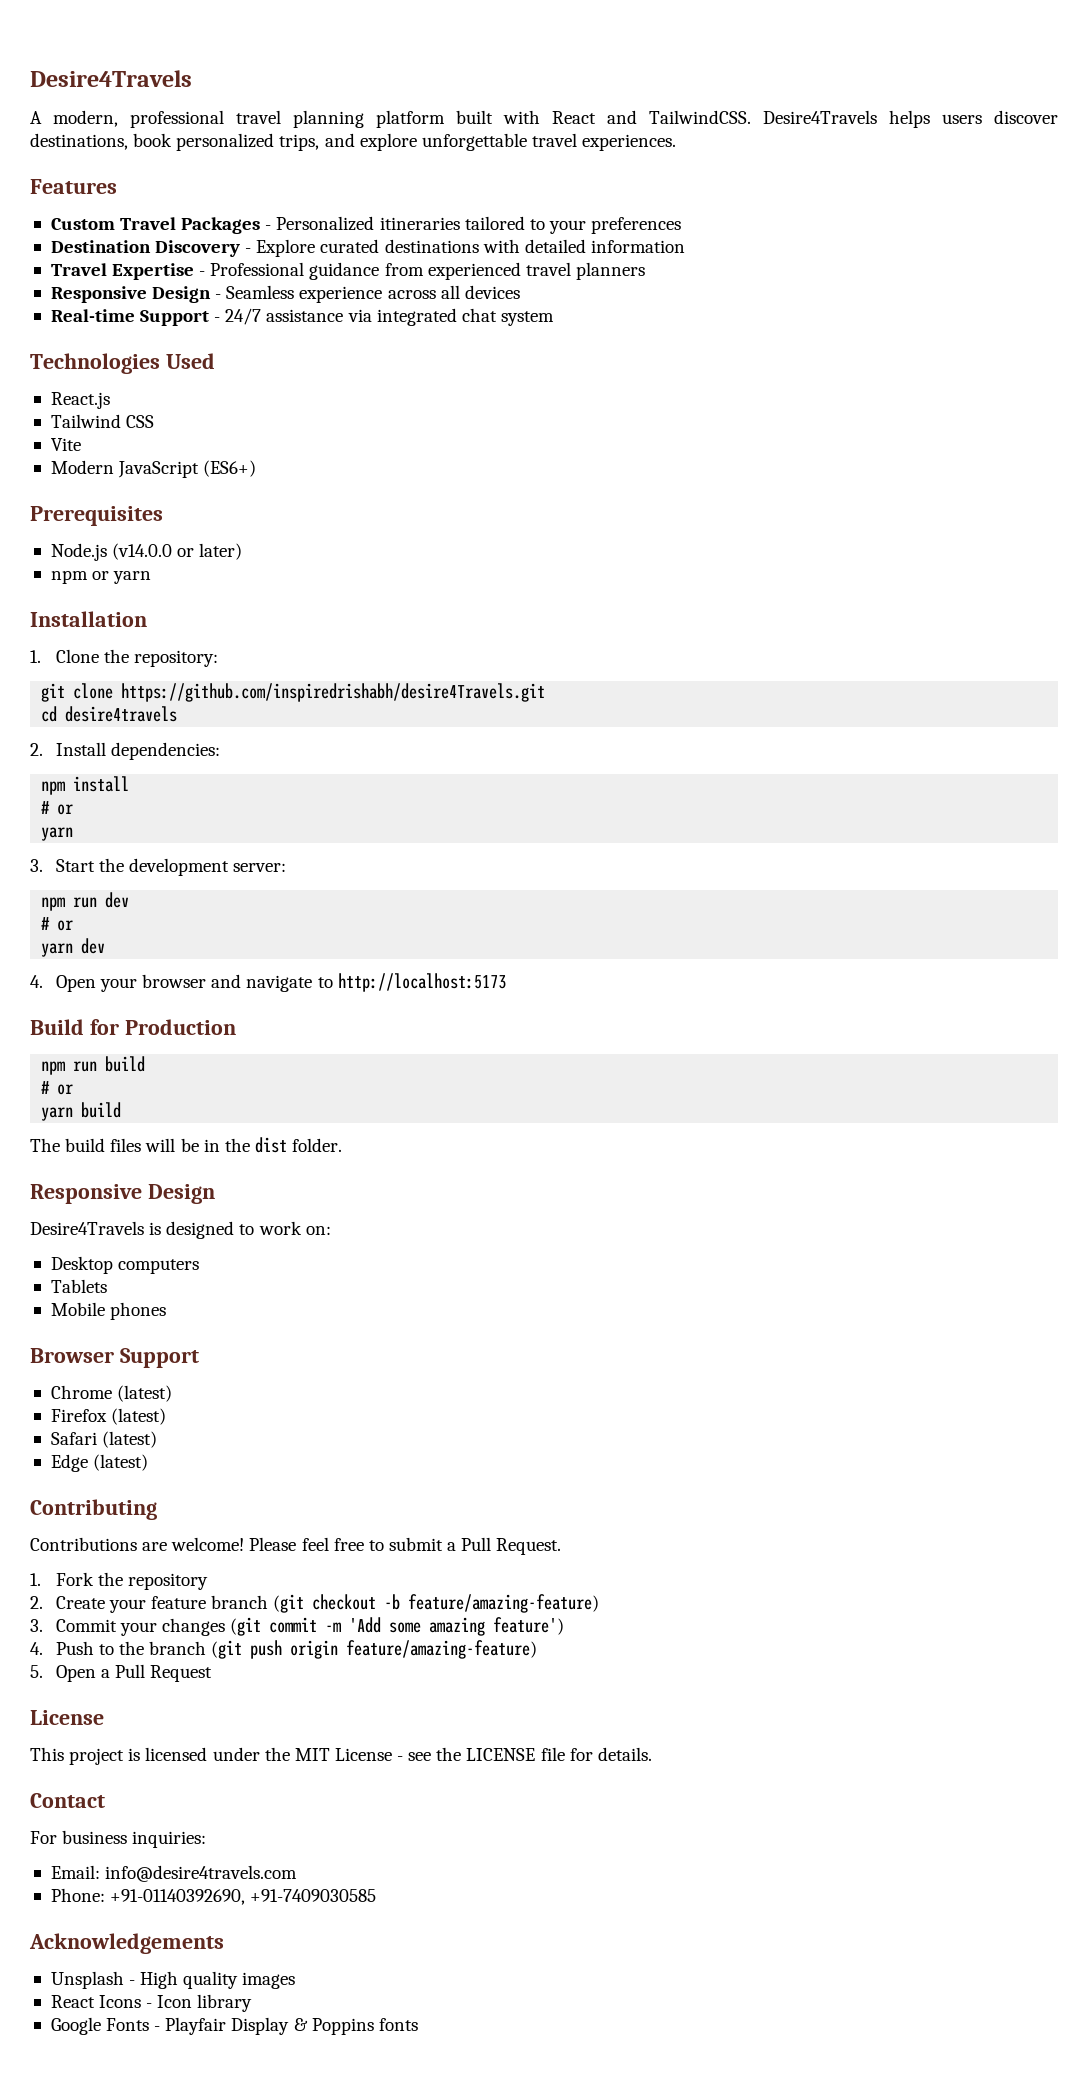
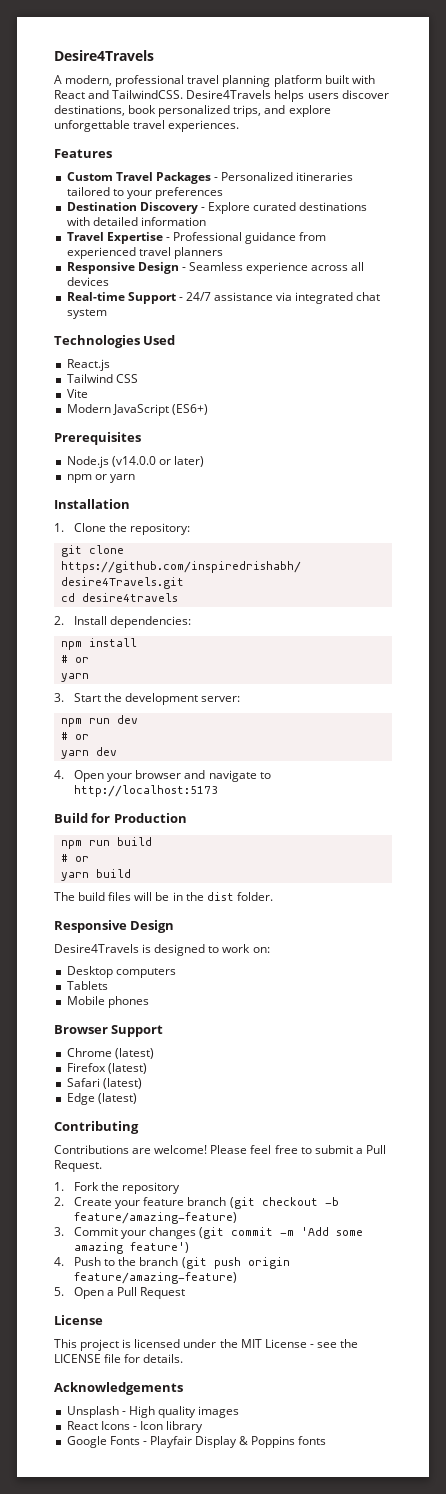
- Contact
- For business inquiries:
- Email: info@desire4travels.com
- Phone: +91-01140392690, +91-7409030585

